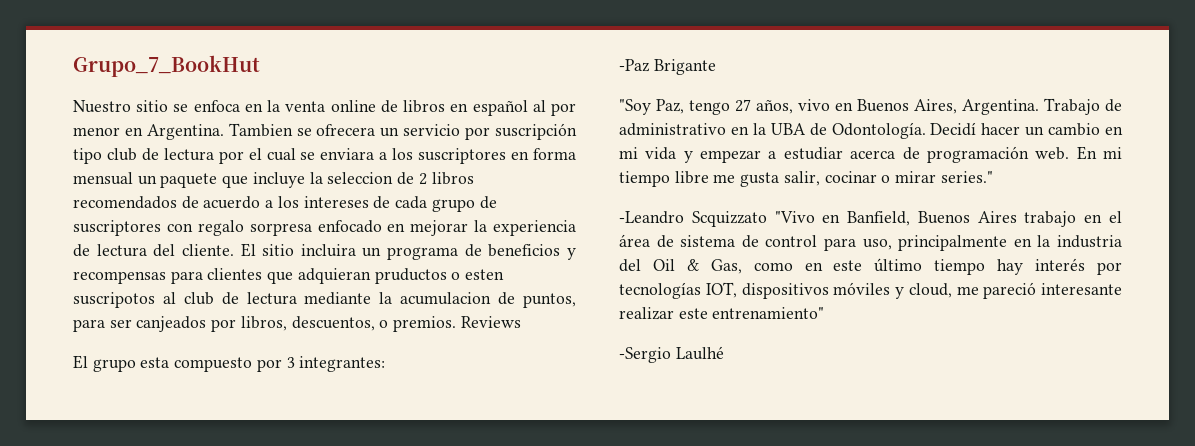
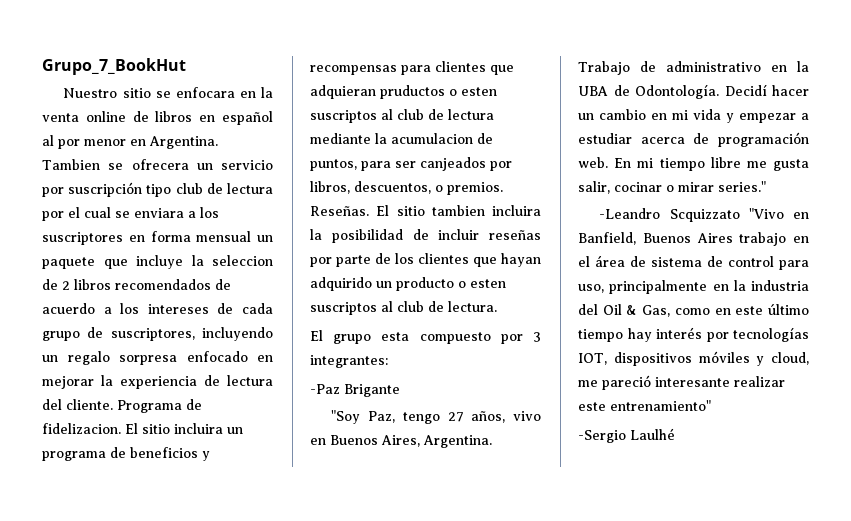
- Nuestro sitio se enfoca en la venta online de libros en español al por menor en Argentina.
+ Nuestro sitio se enfocara en la venta online de libros en español al por menor en Argentina.
- Tambien se ofrecera un servicio por suscripción tipo club de lectura por el cual se enviara a los suscriptores en forma mensual un paquete que incluye la seleccion de 2 libros recomendados de acuerdo a los intereses de cada grupo de suscriptores con regalo sorpresa enfocado en mejorar la experiencia de lectura del cliente.
+ Tambien se ofrecera un servicio por suscripción tipo club de lectura por el cual se enviara a los suscriptores en forma mensual un paquete que incluye la seleccion de 2 libros recomendados de acuerdo a los intereses de cada grupo de suscriptores, incluyendo un regalo sorpresa enfocado en mejorar la experiencia de lectura del cliente.
+ Programa de fidelizacion.
- El sitio incluira un programa de beneficios y recompensas para clientes que adquieran pruductos o esten suscripotos al club de lectura mediante la acumulacion de puntos, para ser canjeados por libros, descuentos, o premios.
+ El sitio incluira un programa de beneficios y recompensas para clientes que adquieran pruductos o esten suscriptos al club de lectura mediante la acumulacion de puntos, para ser canjeados por libros, descuentos, o premios.
- Reviews
+ Reseñas. El sitio tambien incluira la posibilidad de incluir reseñas por parte de los clientes que hayan adquirido un producto o esten suscriptos al club de lectura.

